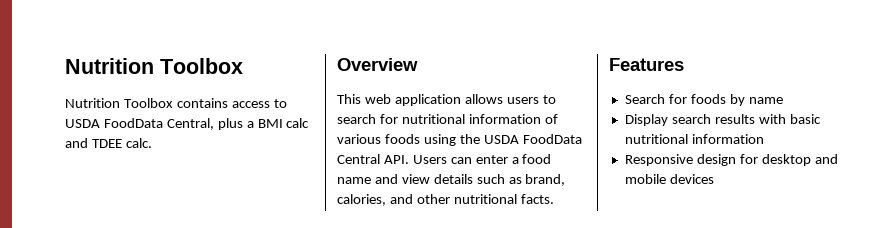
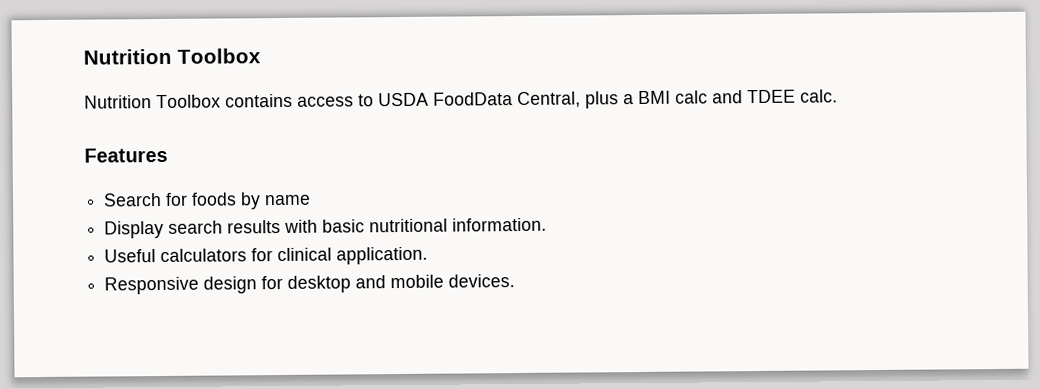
- Overview
- This web application allows users to search for nutritional information of various foods using the USDA FoodData Central API. Users can enter a food name and view details such as brand, calories, and other nutritional facts.
- Display search results with basic nutritional information
+ Display search results with basic nutritional information.
+ Useful calculators for clinical application.
- Responsive design for desktop and mobile devices
+ Responsive design for desktop and mobile devices.

